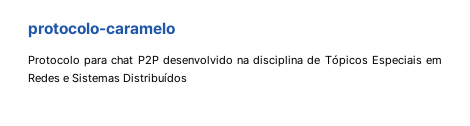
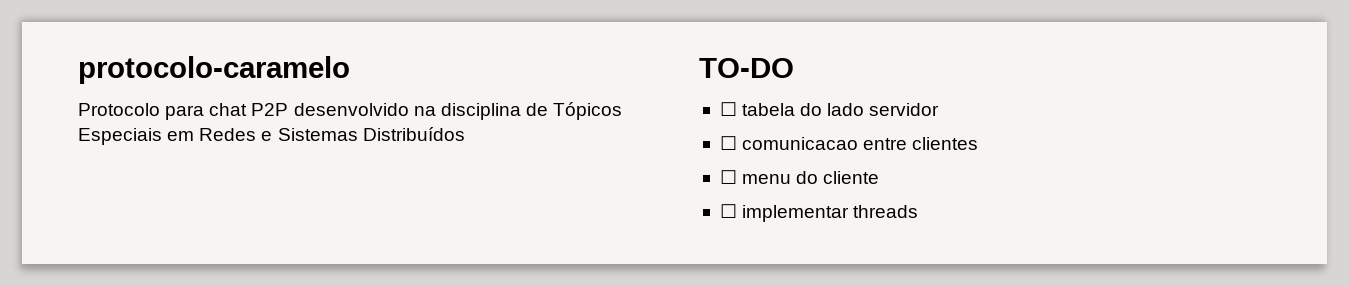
+ TO-DO
+ ☐ tabela do lado servidor
+ ☐ comunicacao entre clientes
+ ☐ menu do cliente
+ ☐ implementar threads

